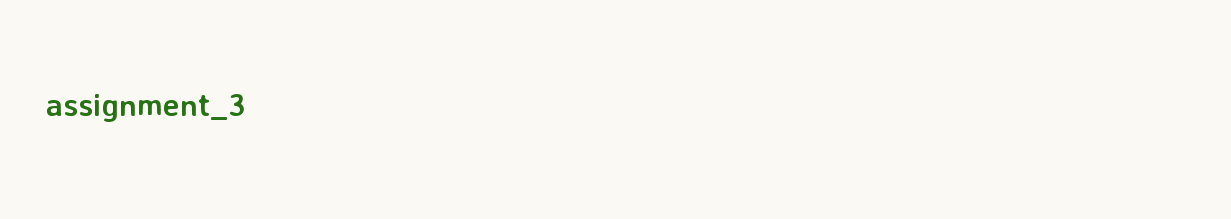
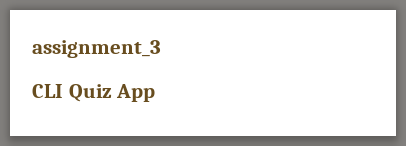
+ CLI Quiz App

